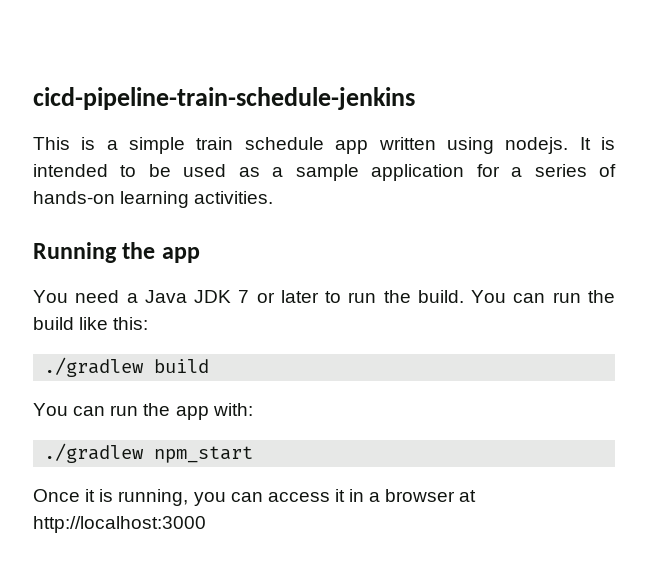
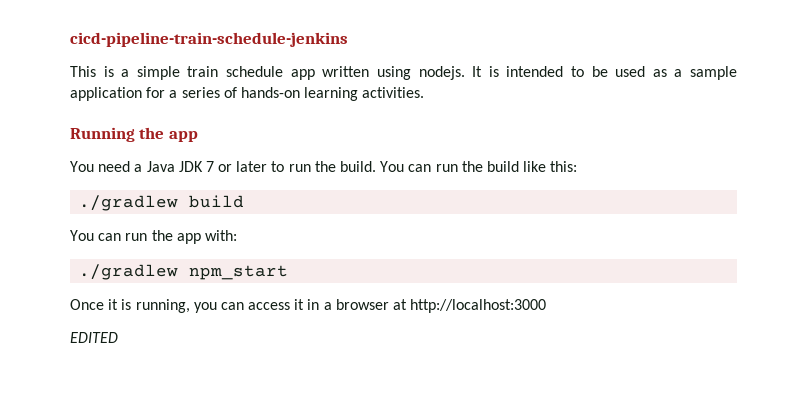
+ EDITED

